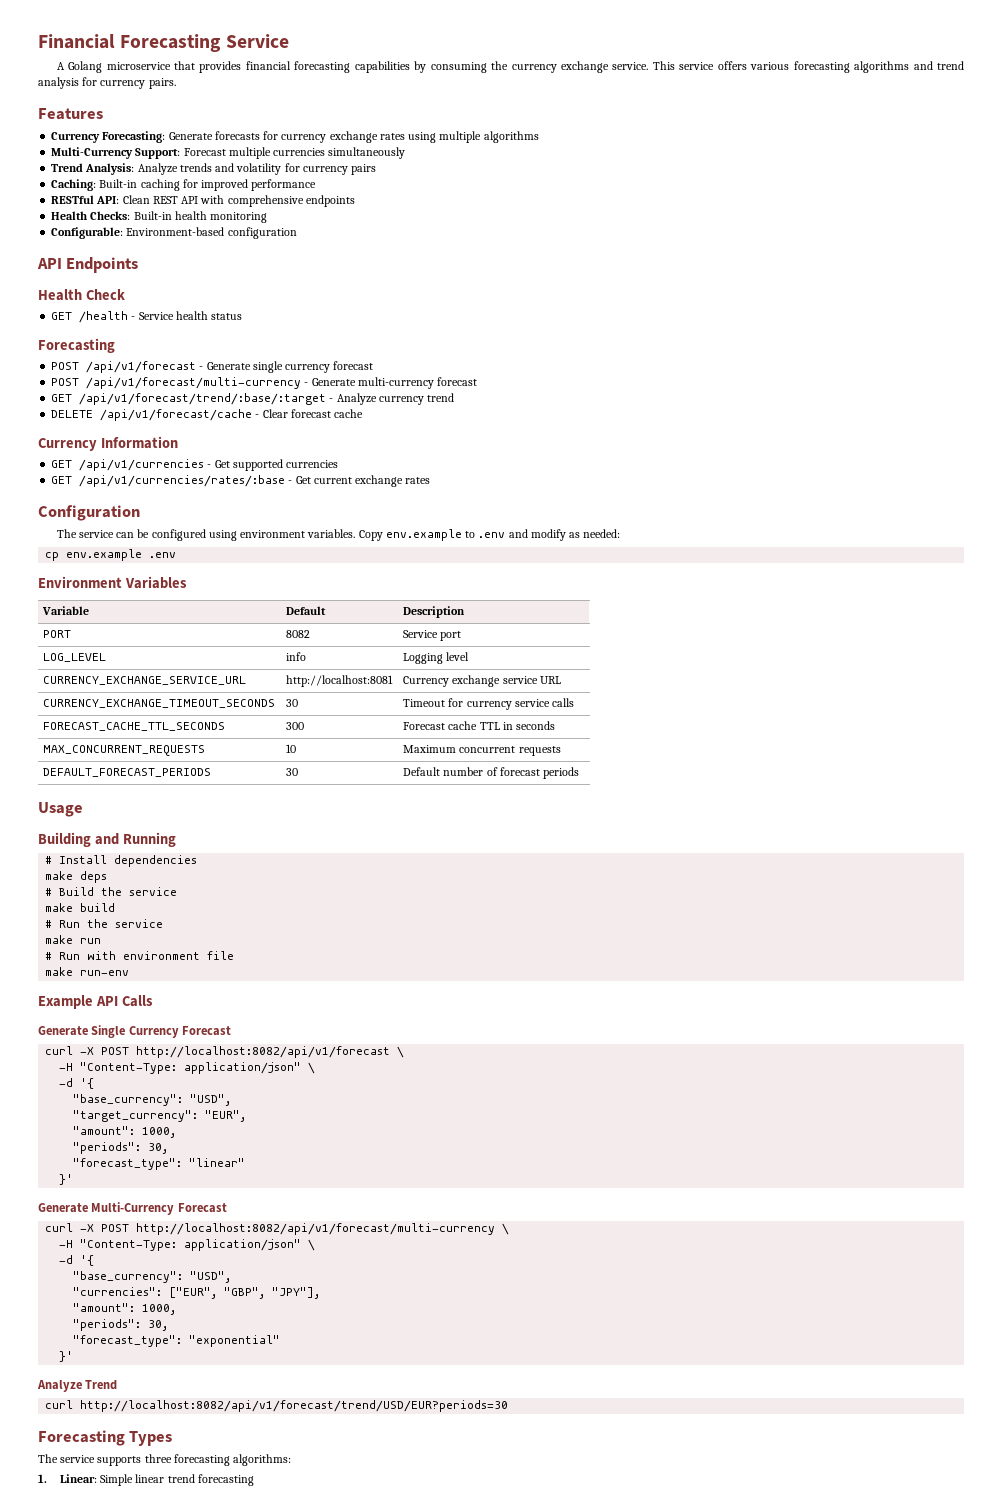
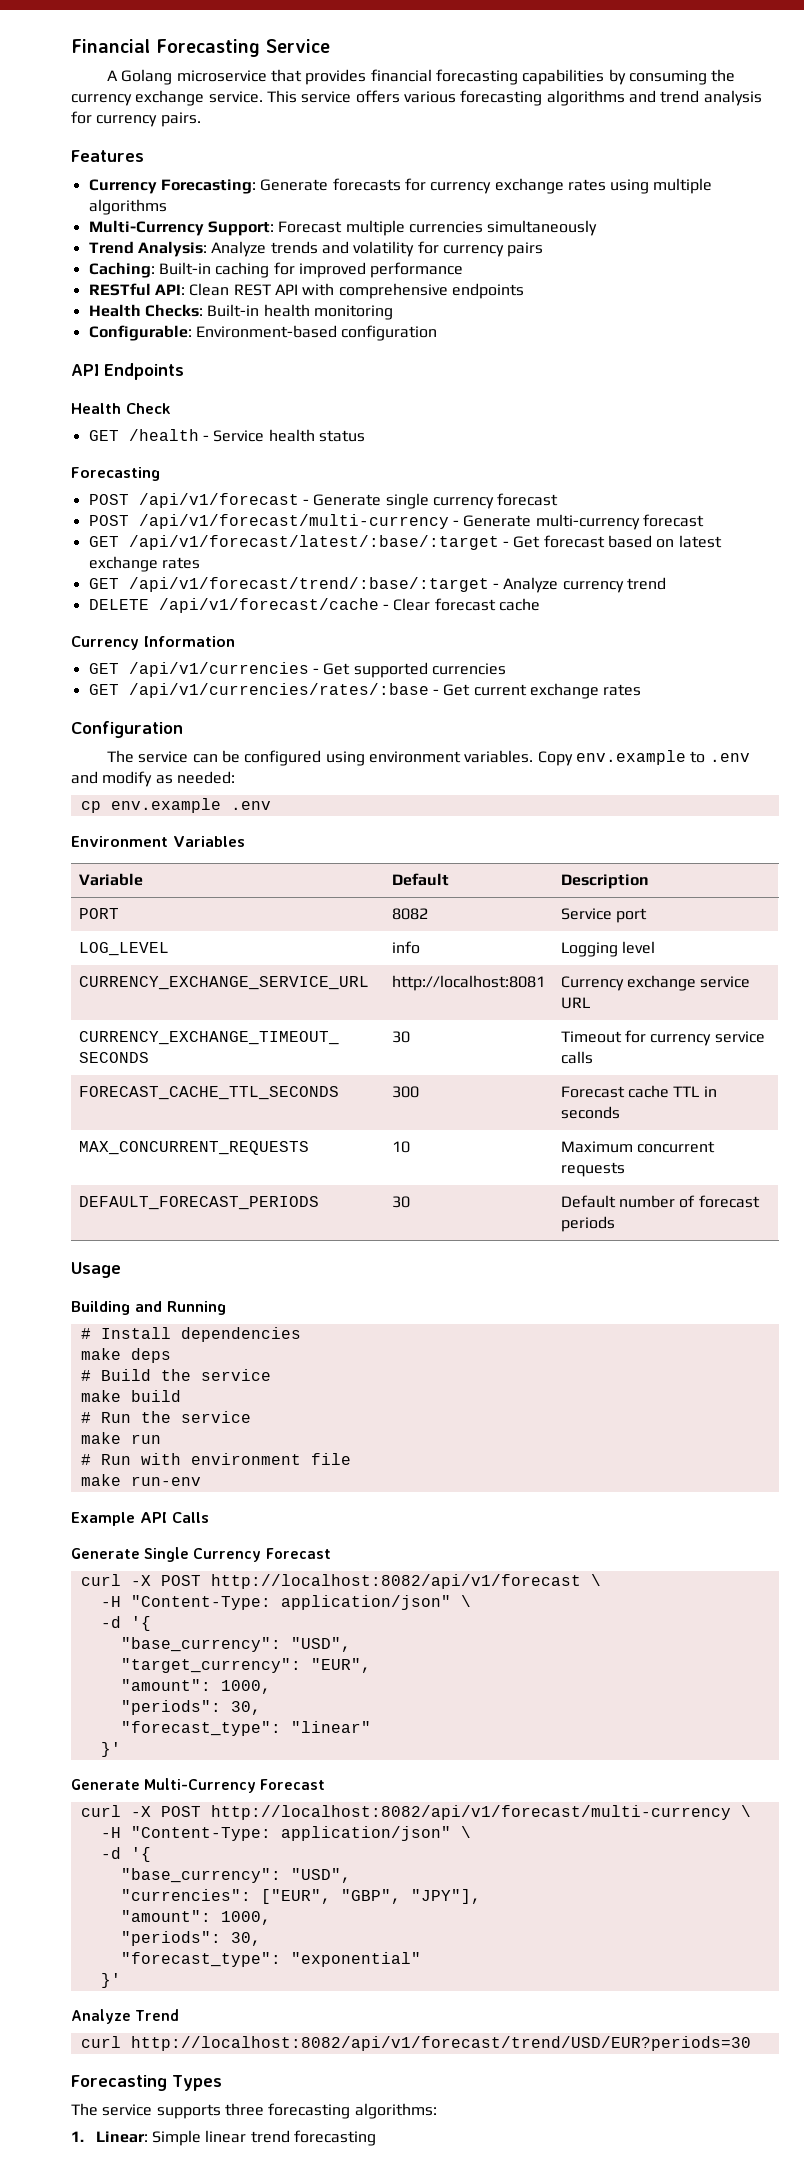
+ GET /api/v1/forecast/latest/:base/:target - Get forecast based on latest exchange rates

